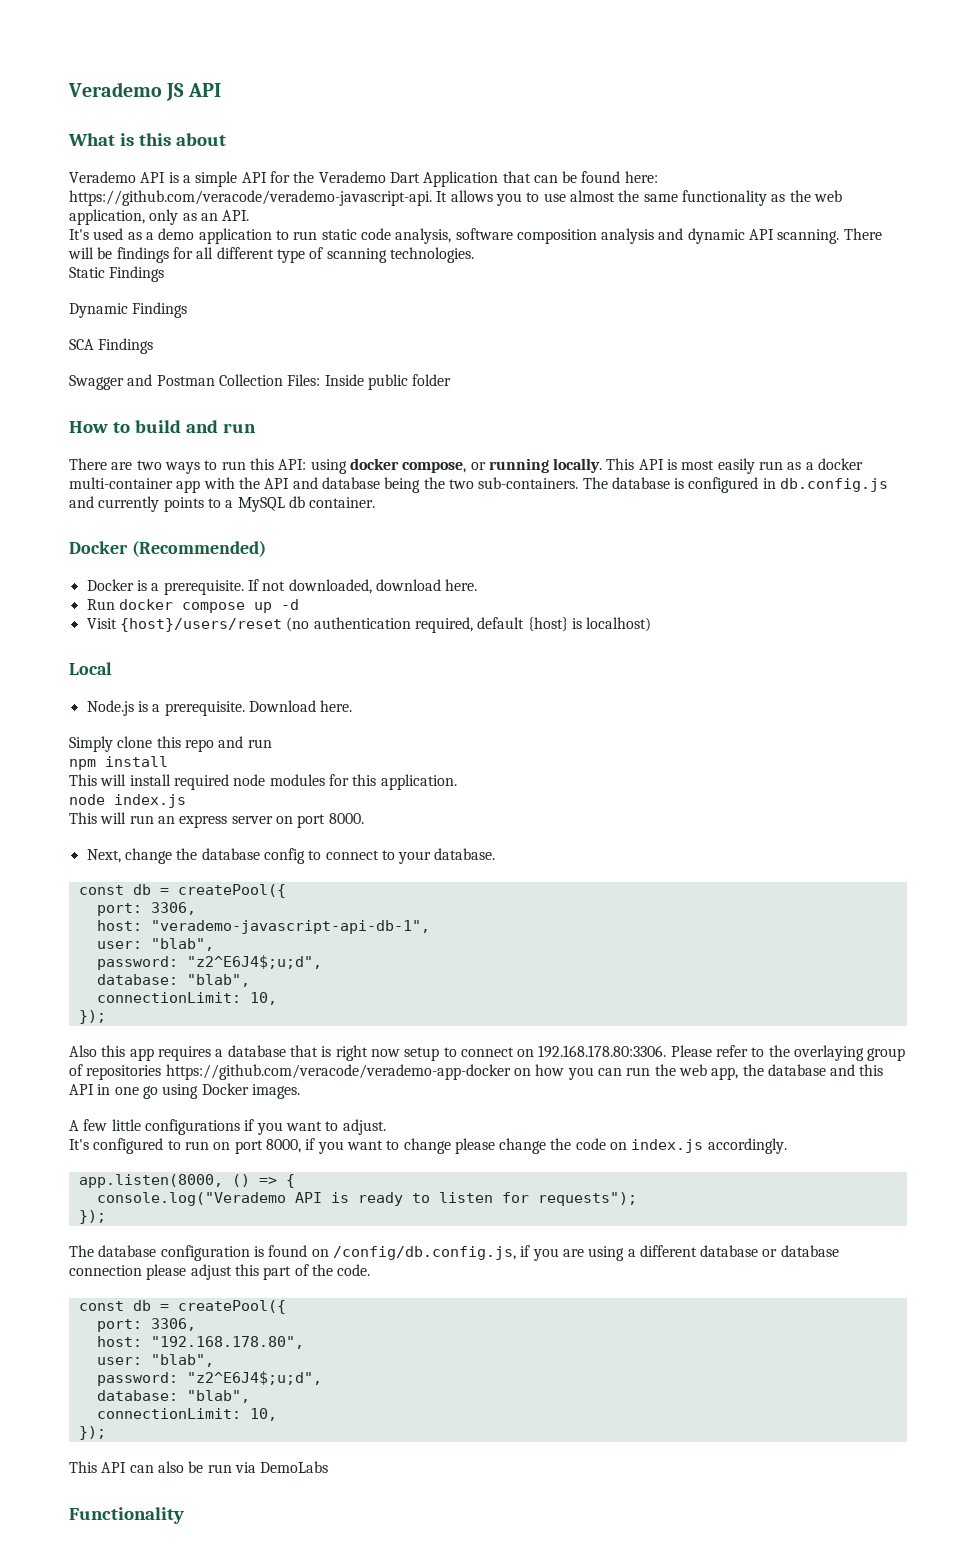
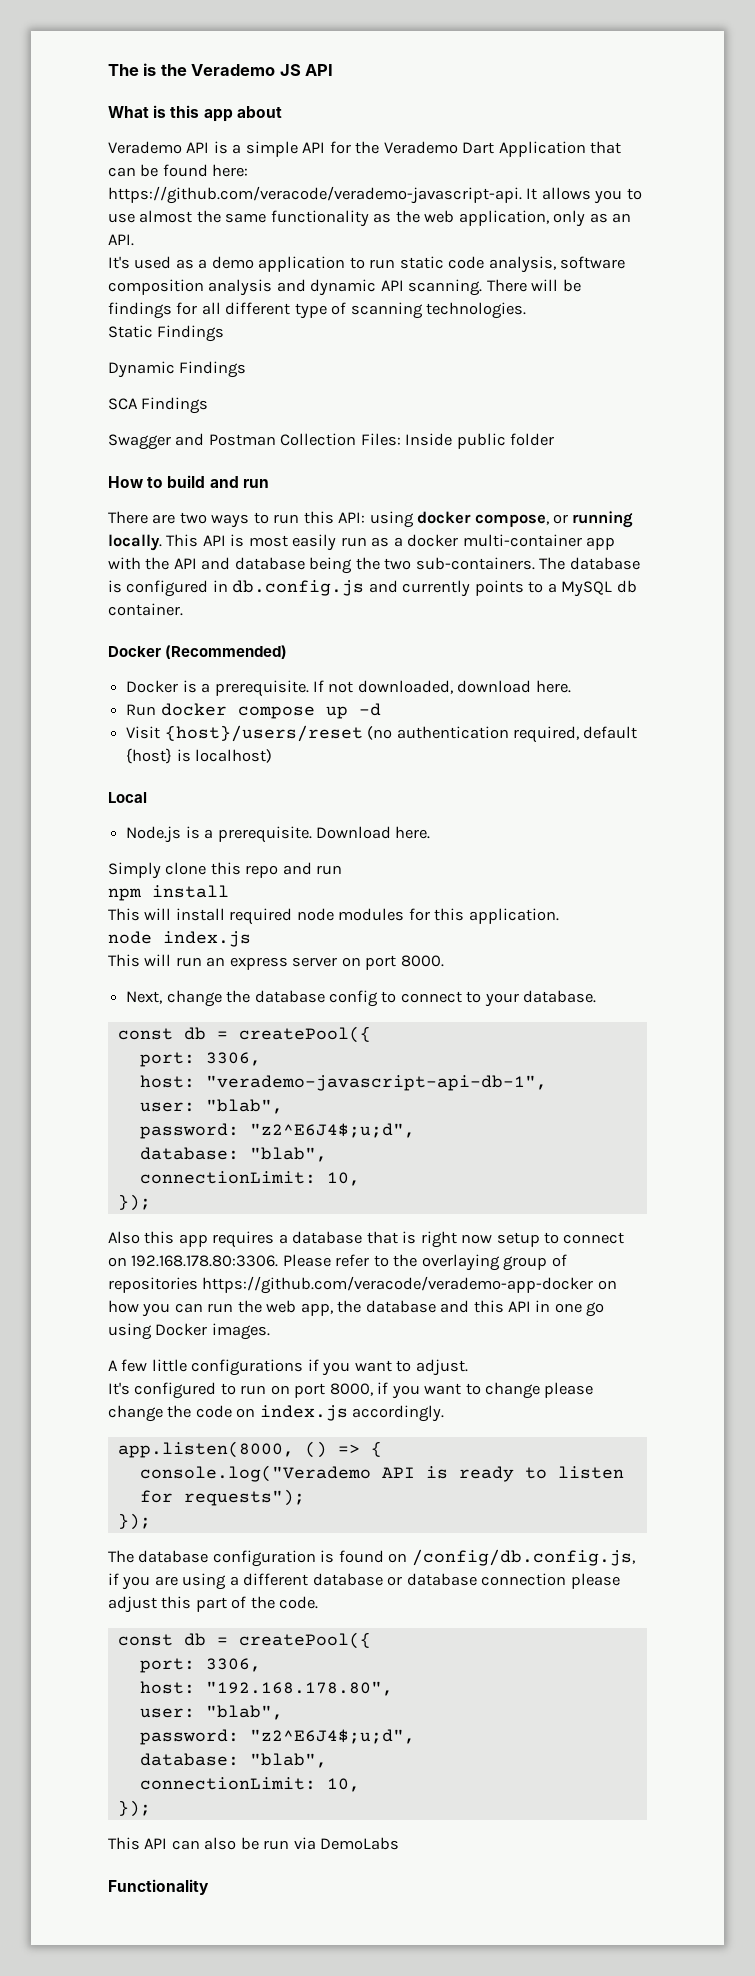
- Verademo JS API
+ The is the Verademo JS API
- What is this about
+ What is this app about

